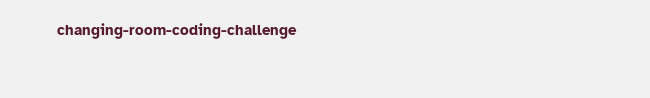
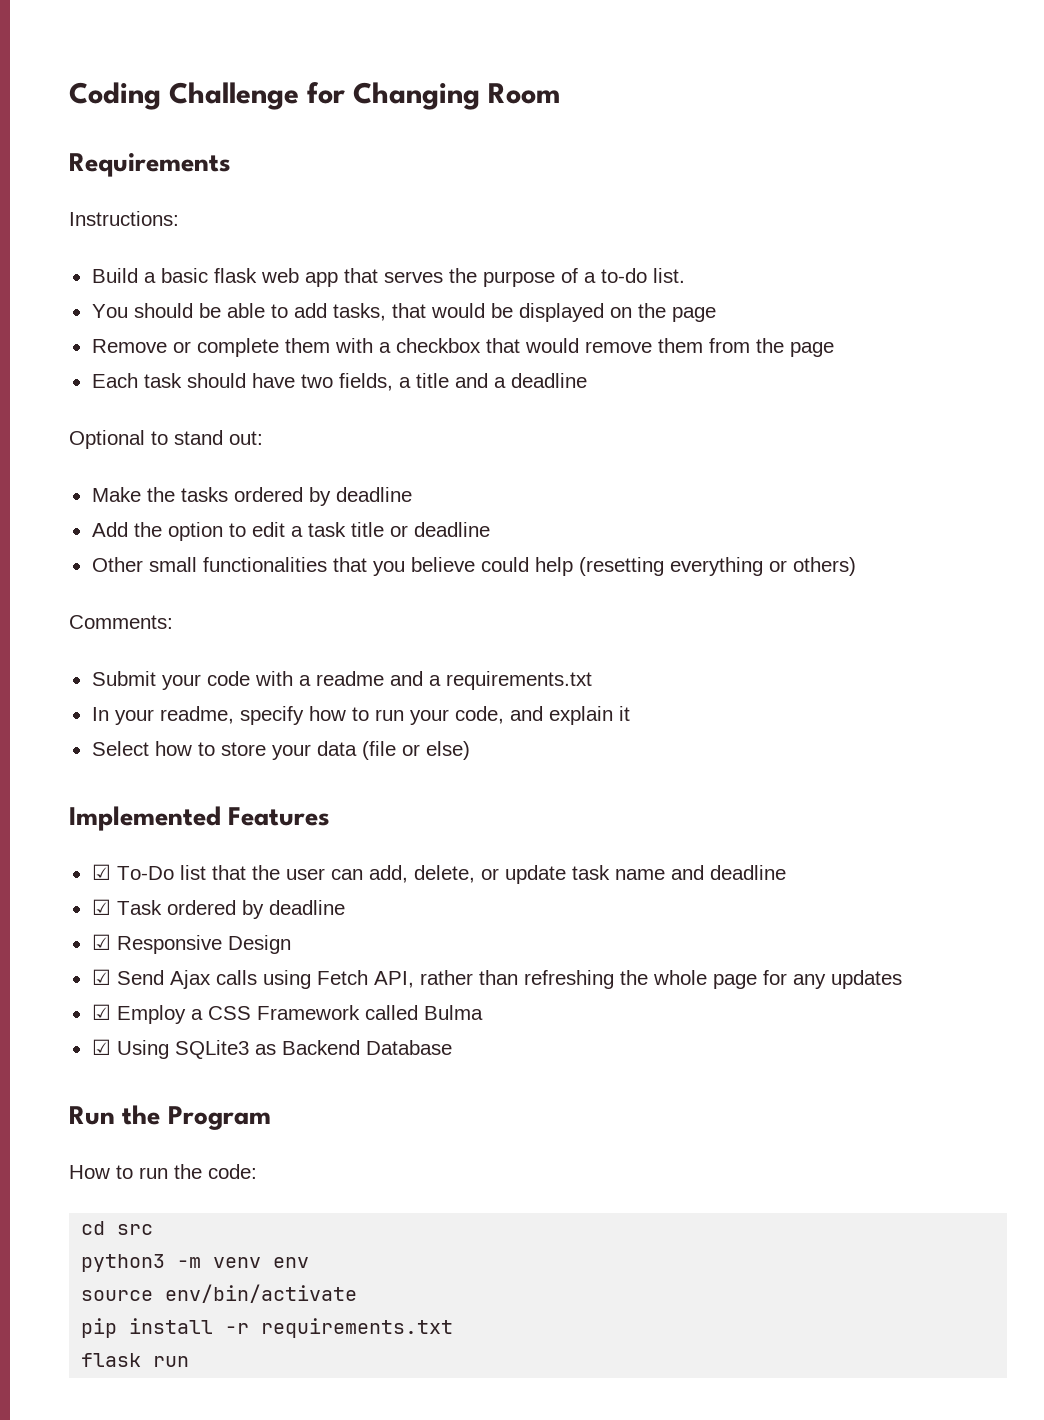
- changing-room-coding-challenge
+ Coding Challenge for Changing Room
+ Requirements
+ Instructions:
+ Build a basic flask web app that serves the purpose of a to-do list.
+ You should be able to add tasks, that would be displayed on the page
+ Remove or complete them with a checkbox that would remove them from the page
+ Each task should have two fields, a title and a deadline
+ Optional to stand out:
+ Make the tasks ordered by deadline
+ Add the option to edit a task title or deadline
+ Other small functionalities that you believe could help (resetting everything or others)
+ Comments:
+ Submit your code with a readme and a requirements.txt
+ In your readme, specify how to run your code, and explain it
+ Select how to store your data (file or else)
+ Implemented Features
+ ☑ To-Do list that the user can add, delete, or update task name and deadline
+ ☑ Task ordered by deadline
+ ☑ Responsive Design
+ ☑ Send Ajax calls using Fetch API, rather than refreshing the whole page for any updates
+ ☑ Employ a CSS Framework called Bulma
+ ☑ Using SQLite3 as Backend Database
+ Run the Program
+ How to run the code:
+ cd src
+ python3 -m venv env
+ source env/bin/activate
+ pip install -r requirements.txt
+ flask run

